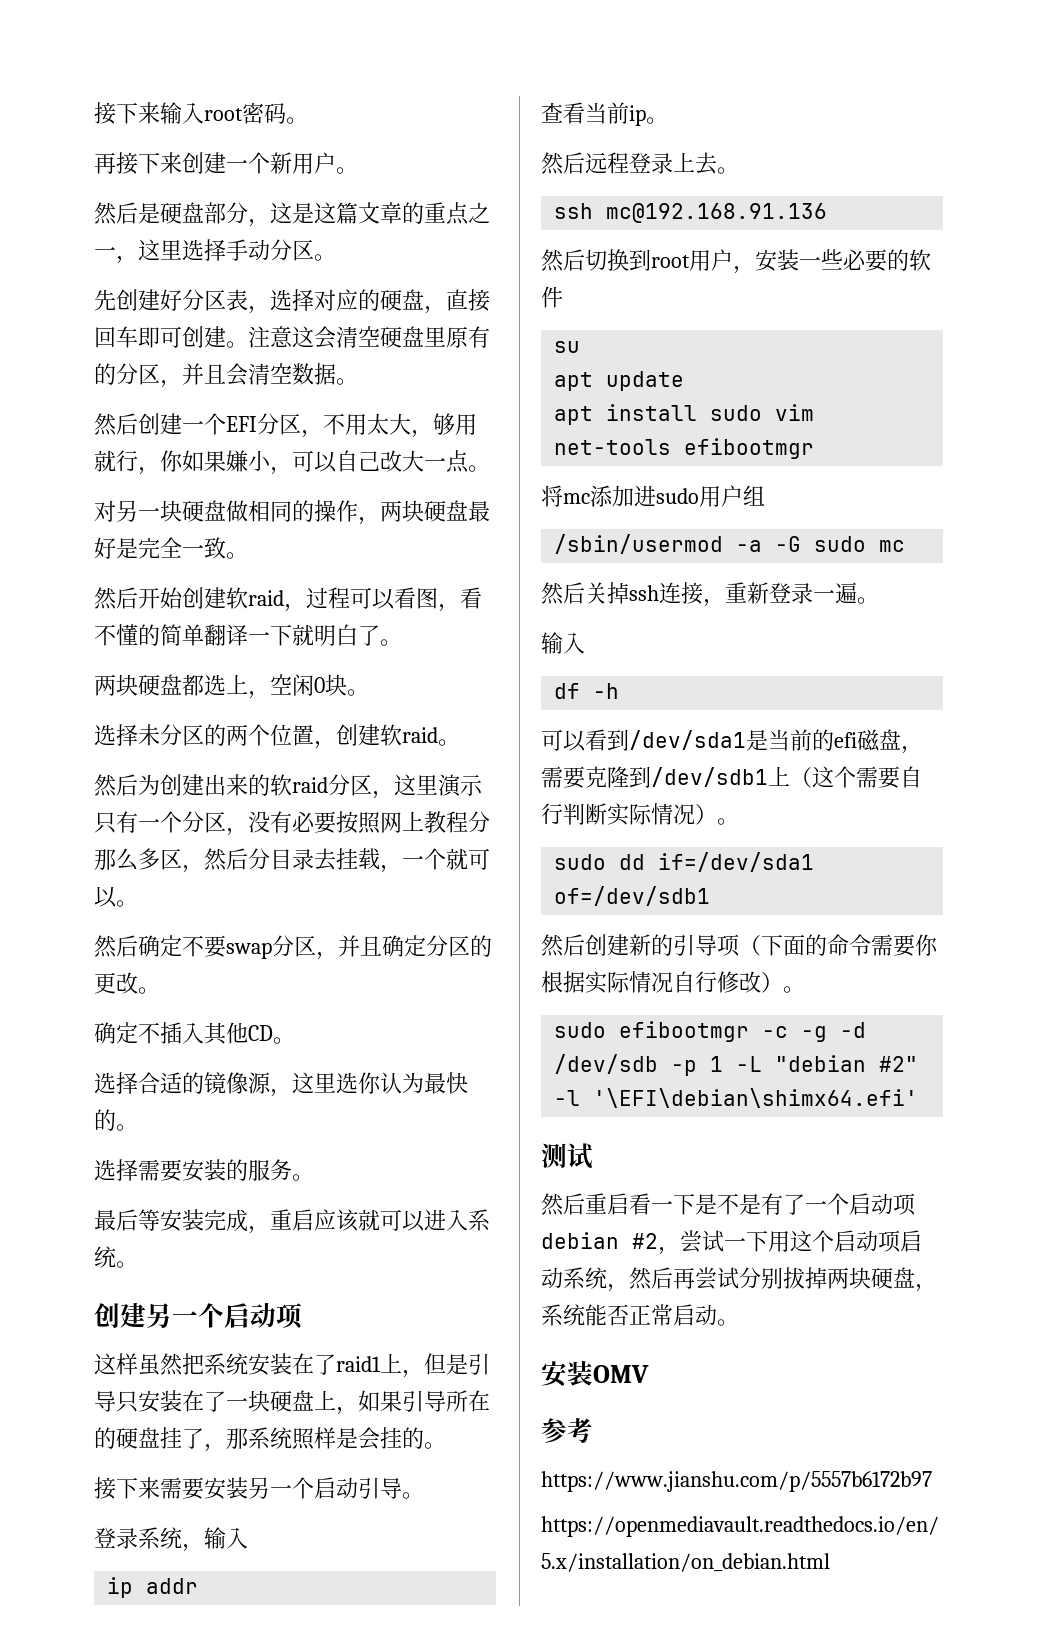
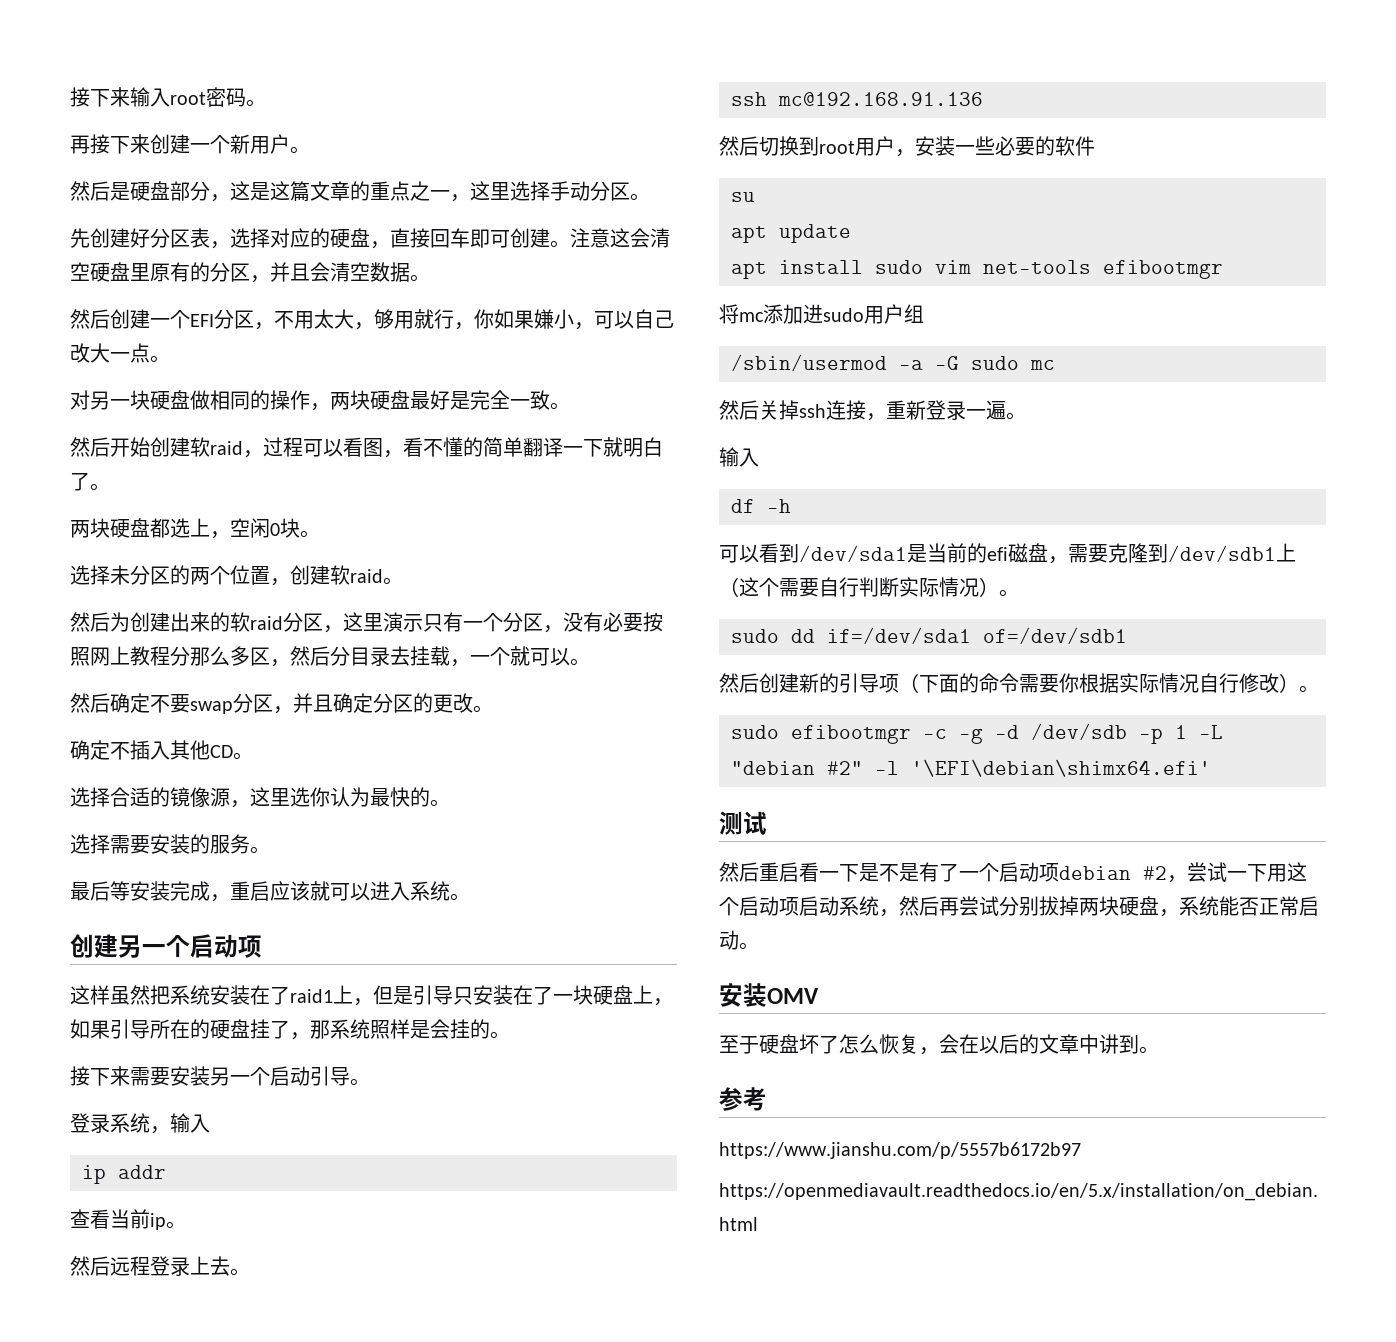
+ 至于硬盘坏了怎么恢复，会在以后的文章中讲到。

